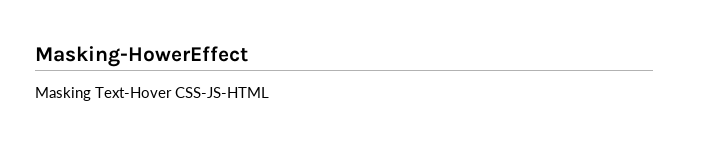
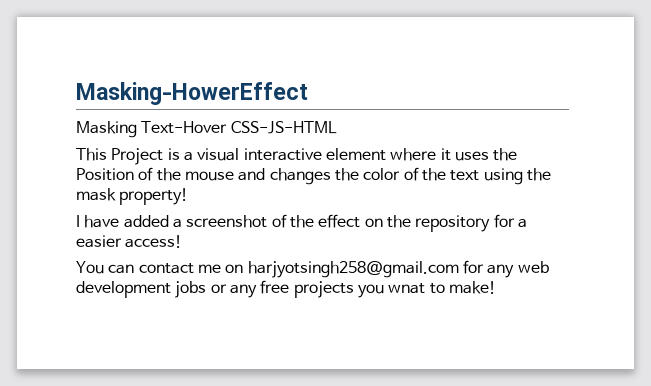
+ This Project is a visual interactive element where it uses the Position of the mouse and changes the color of the text using the mask property!
+ I have added a screenshot of the effect on the repository for a easier access!
+ You can contact me on harjyotsingh258@gmail.com for any web development jobs or any free projects you wnat to make!

